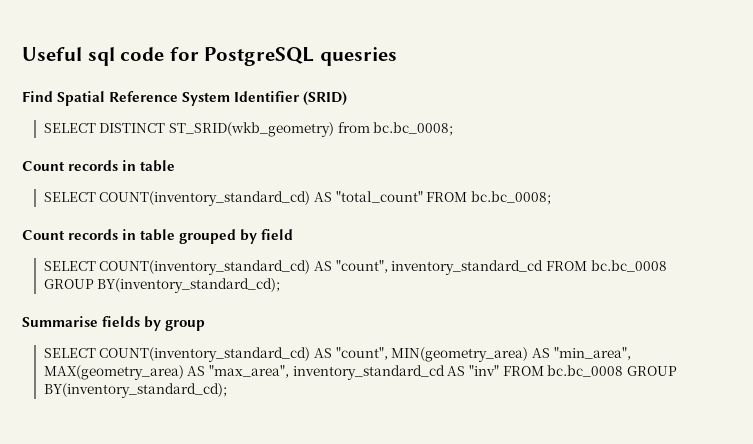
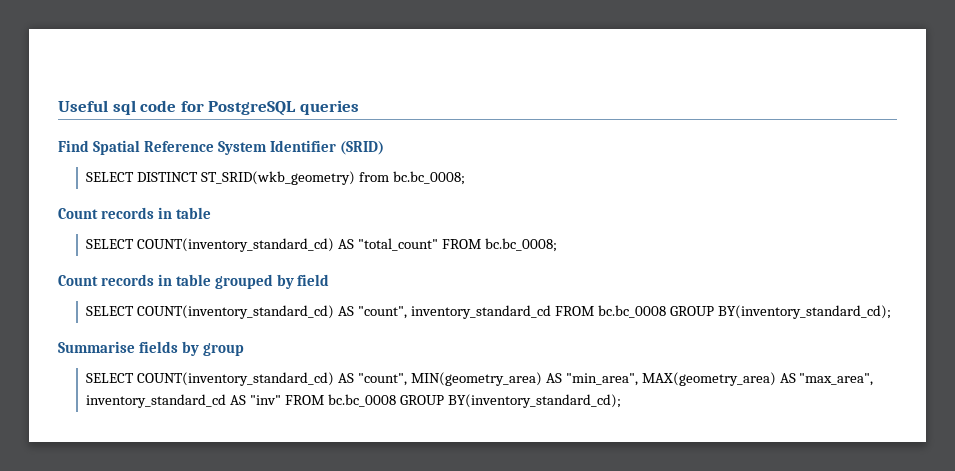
- Useful sql code for PostgreSQL quesries
+ Useful sql code for PostgreSQL queries

